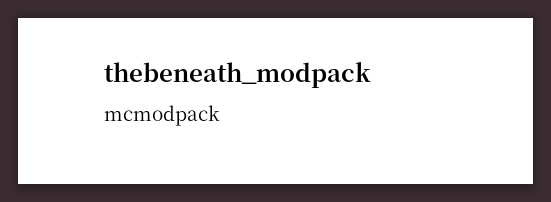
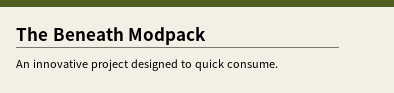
- thebeneath_modpack
- mcmodpack
+ The Beneath Modpack
+ An innovative project designed to quick consume.

